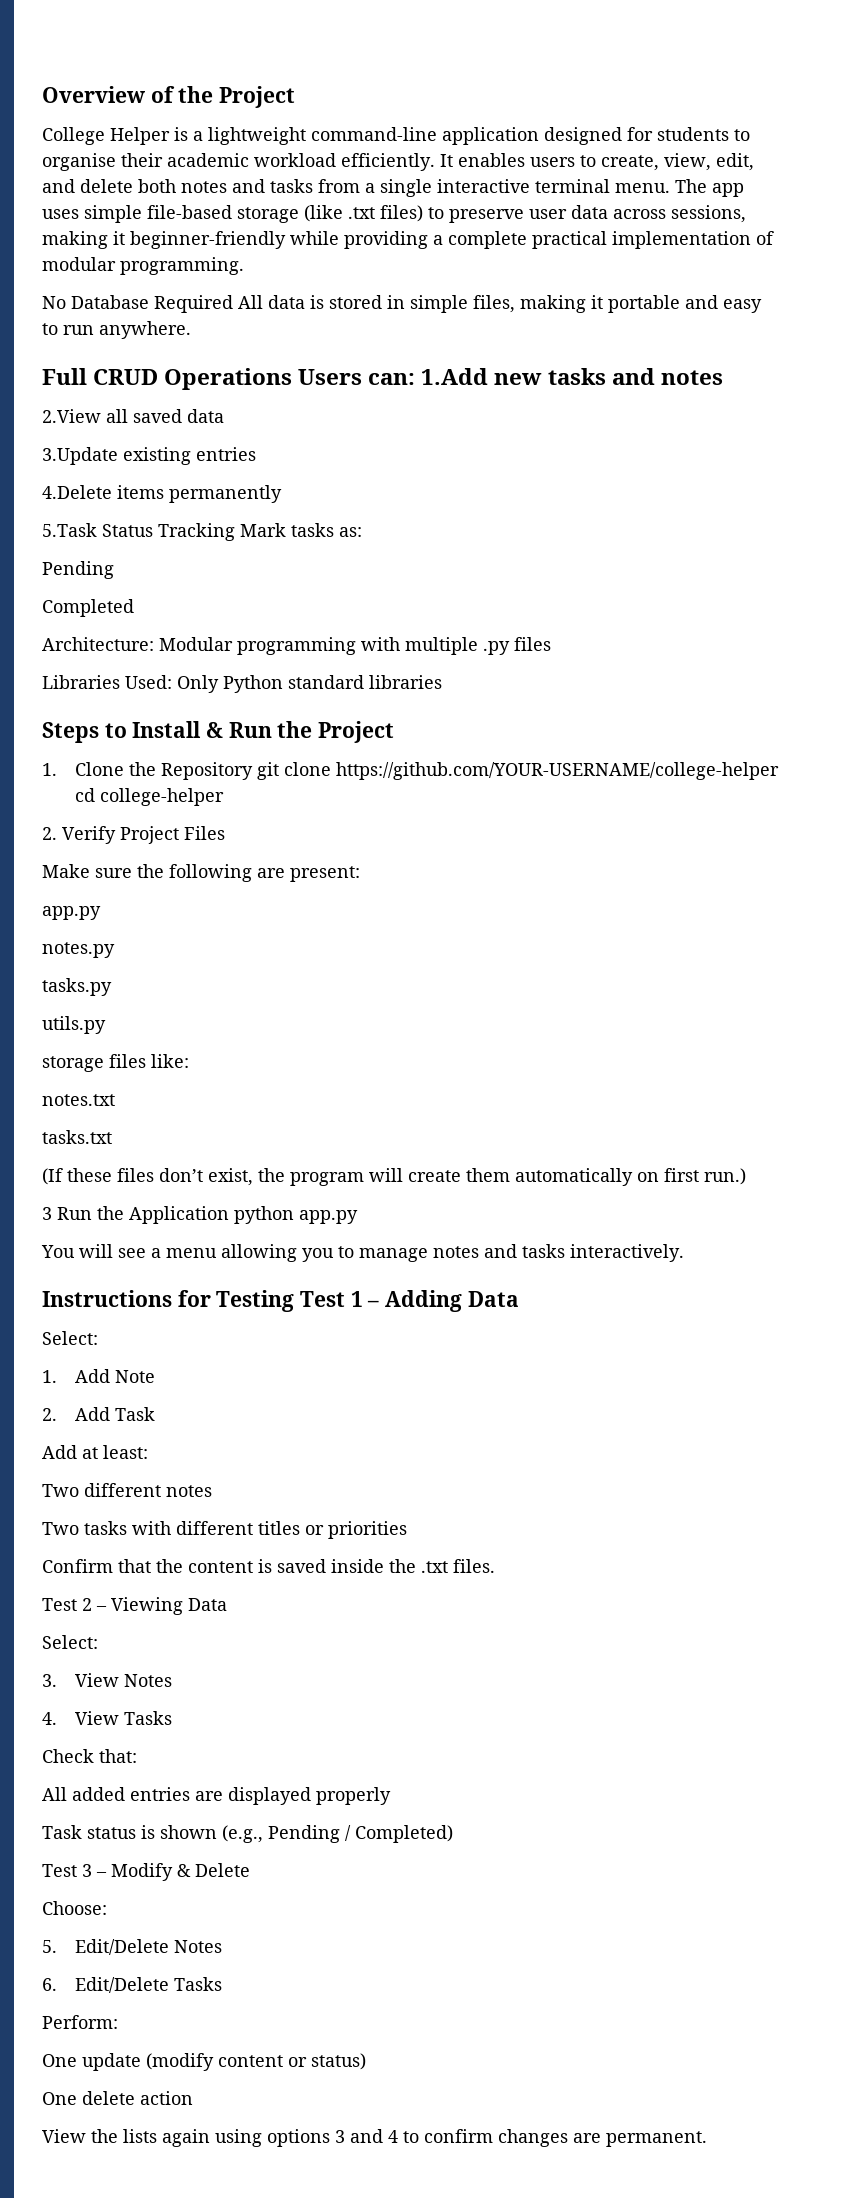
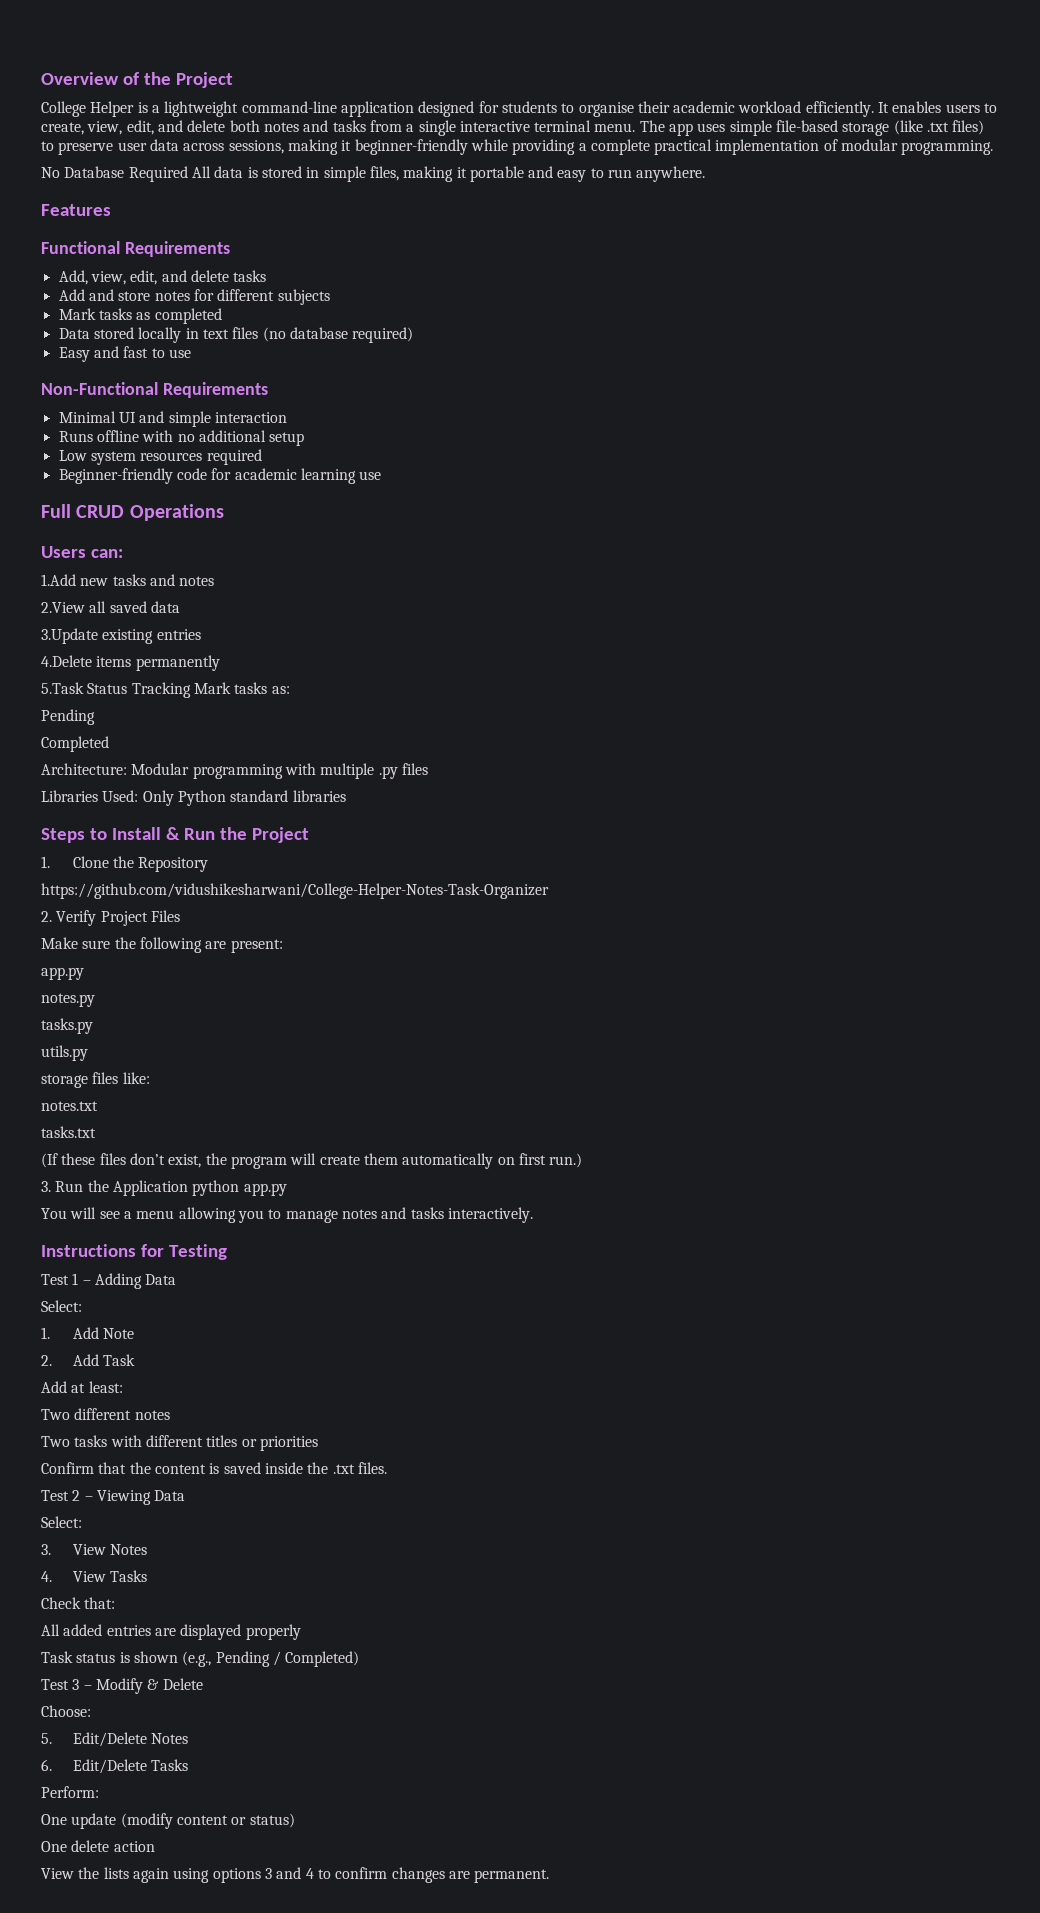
+ Features
+ Functional Requirements
+ Add, view, edit, and delete tasks
+ Add and store notes for different subjects
+ Mark tasks as completed
+ Data stored locally in text files (no database required)
+ Easy and fast to use
+ Non-Functional Requirements
+ Minimal UI and simple interaction
+ Runs offline with no additional setup
+ Low system resources required
+ Beginner-friendly code for academic learning use
- Full CRUD Operations Users can: 1.Add new tasks and notes
+ Full CRUD Operations
+ Users can:
+ 1.Add new tasks and notes
- 1. Clone the Repository git clone https://github.com/YOUR-USERNAME/college-helper cd college-helper
+ 1. Clone the Repository
+ https://github.com/vidushikesharwani/College-Helper-Notes-Task-Organizer
- 3 Run the Application python app.py
+ 3. Run the Application python app.py
- Instructions for Testing Test 1 – Adding Data
+ Instructions for Testing
+ Test 1 – Adding Data

